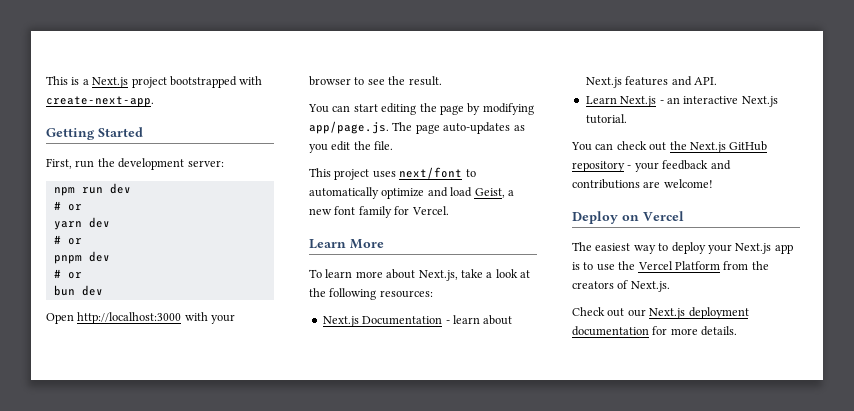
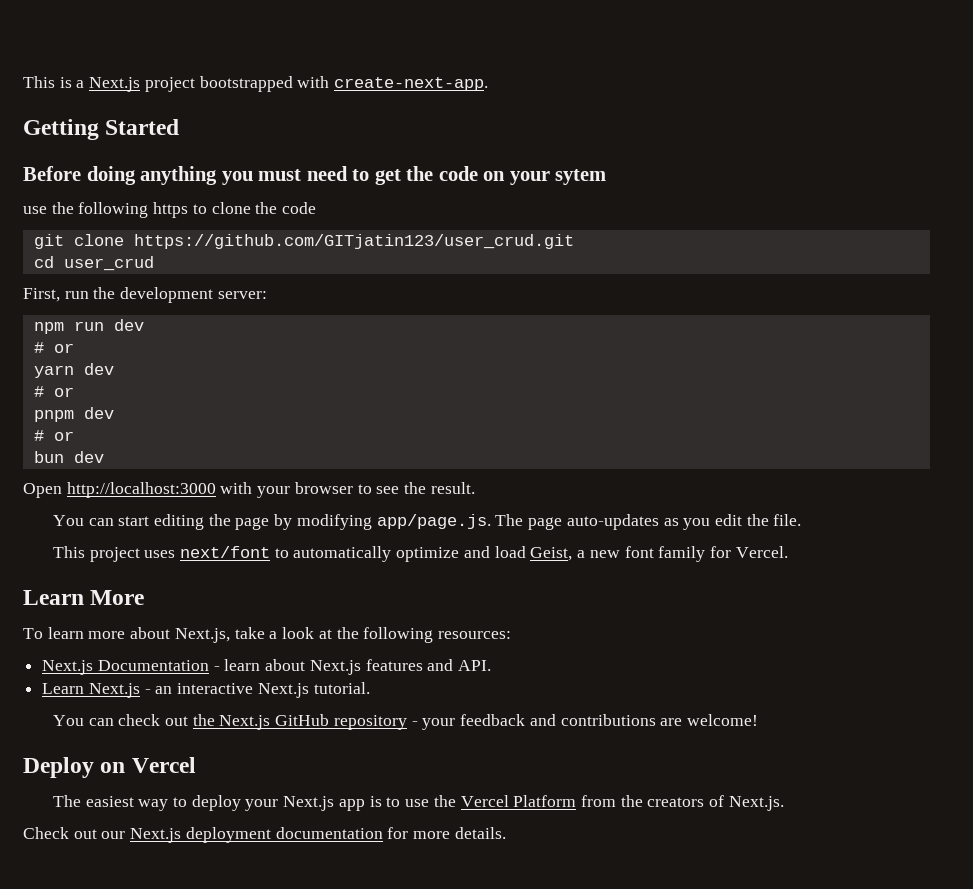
+ Before doing anything you must need to get the code on your sytem
+ use the following https to clone the code
+ git clone https://github.com/GITjatin123/user_crud.git
+ cd user_crud

